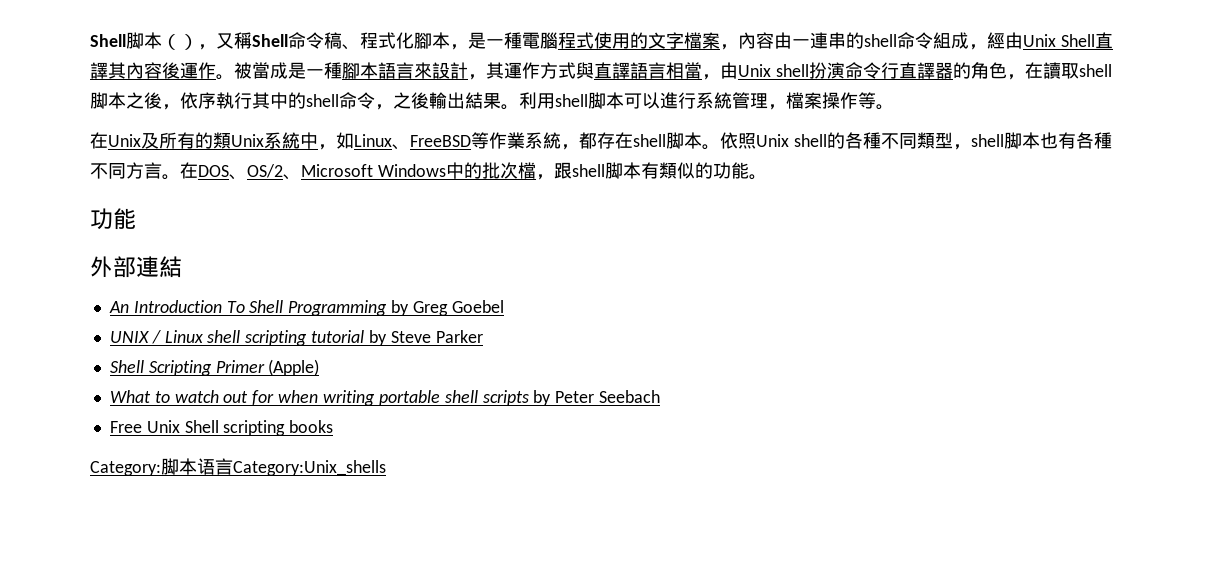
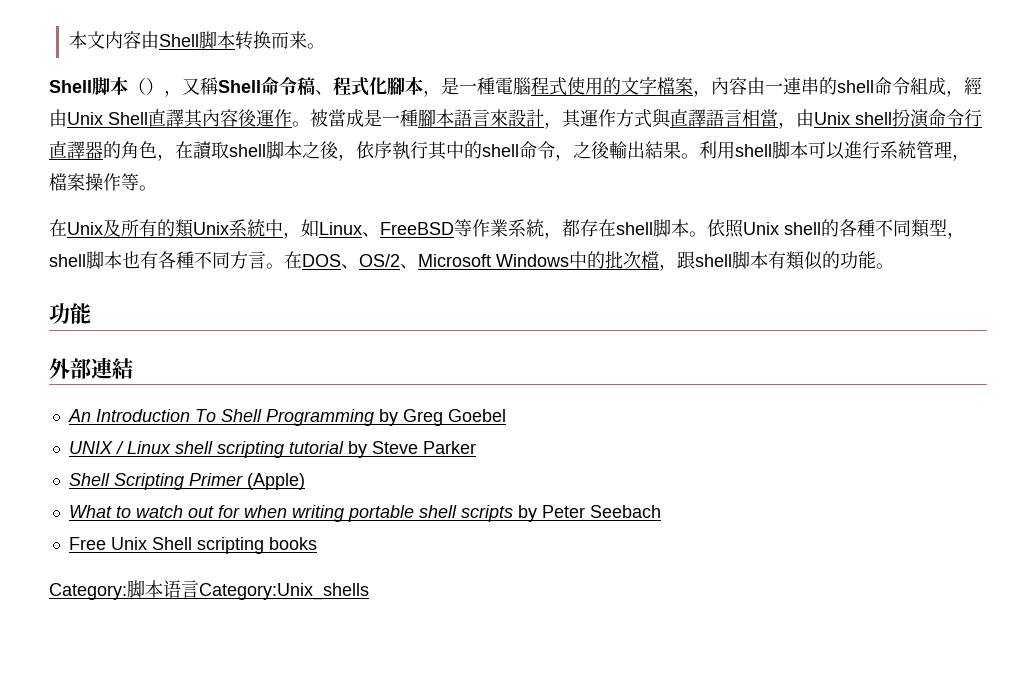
+ 本文内容由Shell脚本转换而来。

